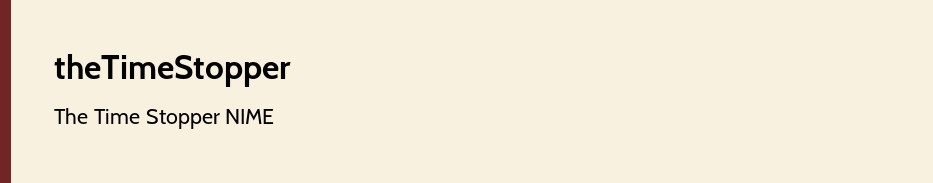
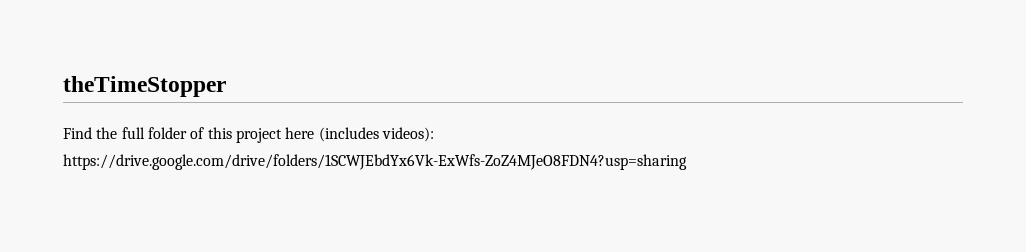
- The Time Stopper NIME
+ Find the full folder of this project here (includes videos): https://drive.google.com/drive/folders/1SCWJEbdYx6Vk-ExWfs-ZoZ4MJeO8FDN4?usp=sharing

